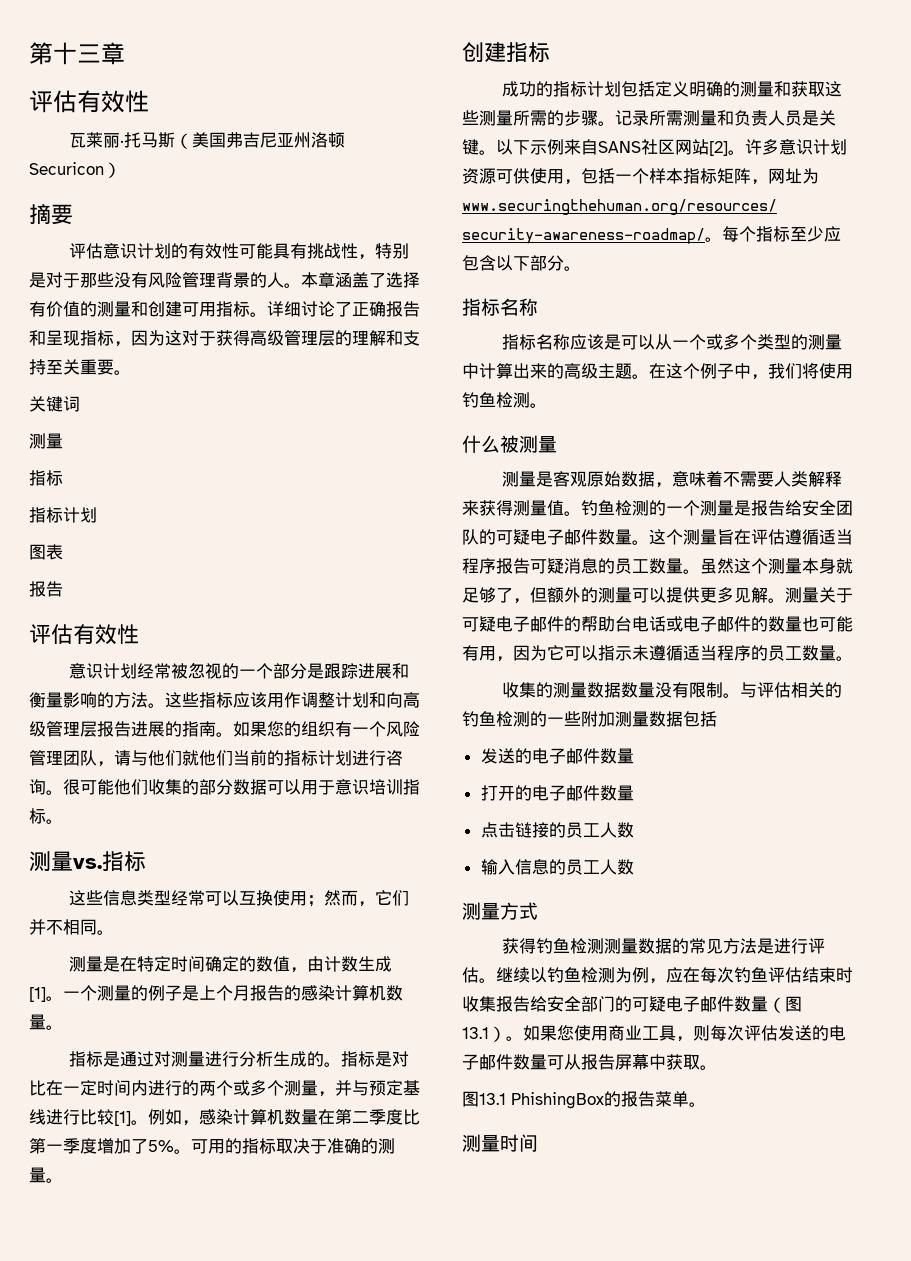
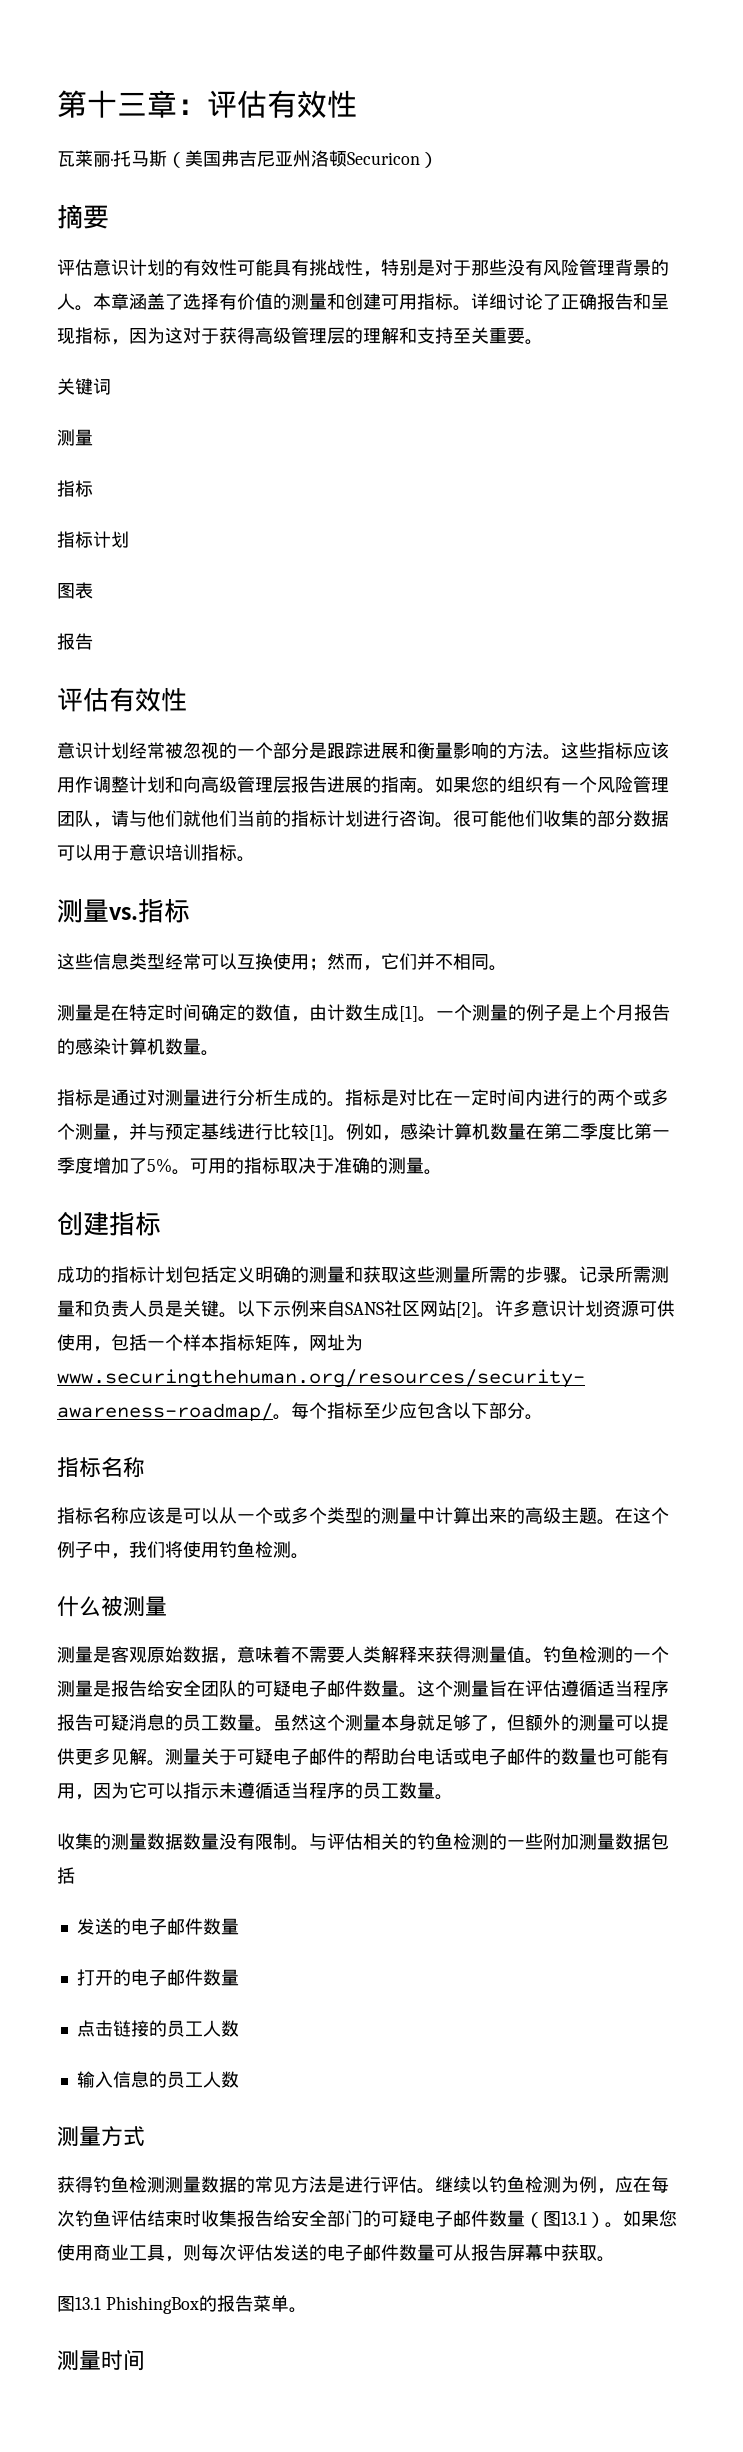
- 第十三章
- 评估有效性
+ 第十三章：评估有效性

